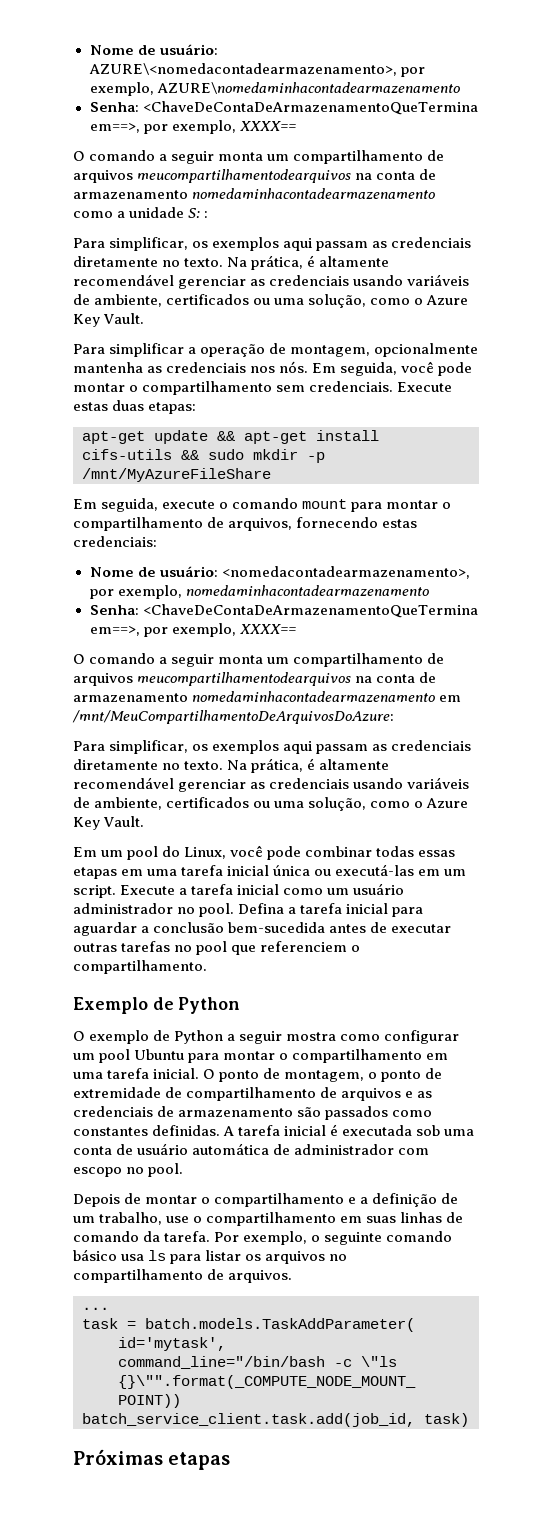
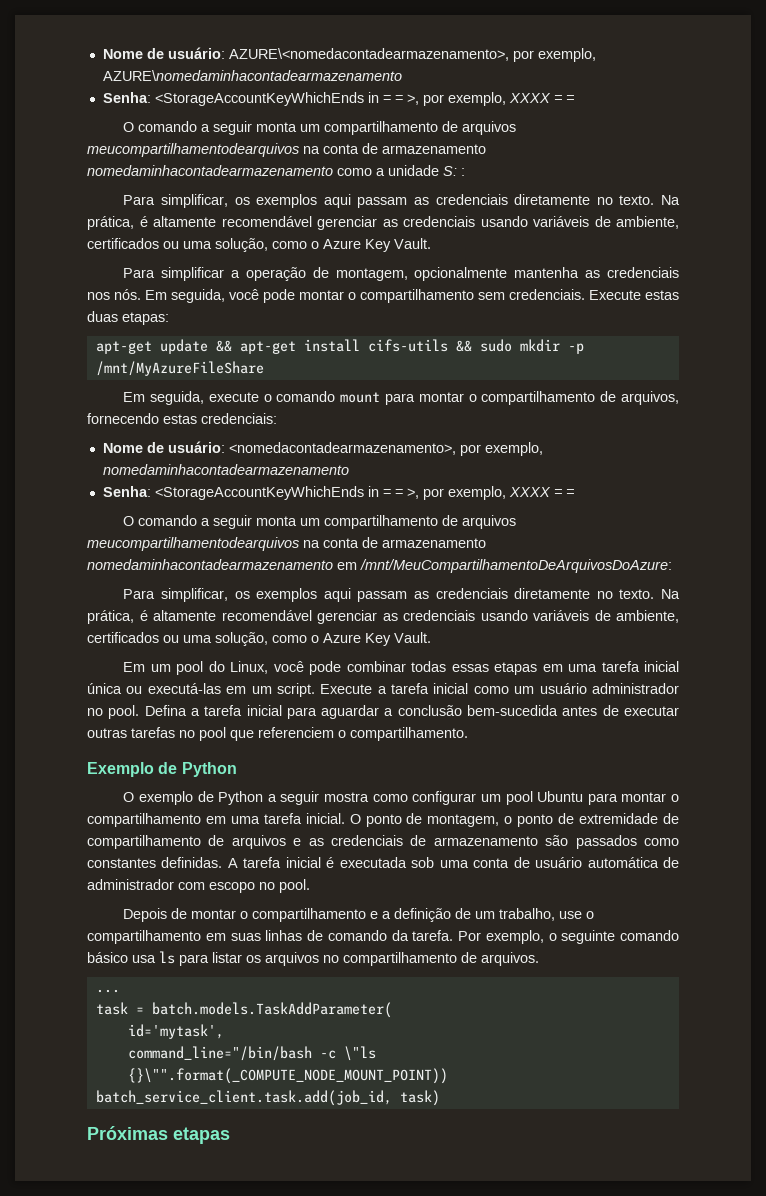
  Nome de usuário: AZURE\<nomedacontadearmazenamento>, por exemplo, AZURE\nomedaminhacontadearmazenamento
- Senha: <ChaveDeContaDeArmazenamentoQueTermina em==>, por exemplo, XXXX==
+ Senha: <StorageAccountKeyWhichEnds in = = >, por exemplo, XXXX = =
  Nome de usuário: <nomedacontadearmazenamento>, por exemplo, nomedaminhacontadearmazenamento
- Senha: <ChaveDeContaDeArmazenamentoQueTermina em==>, por exemplo, XXXX==
+ Senha: <StorageAccountKeyWhichEnds in = = >, por exemplo, XXXX = =

